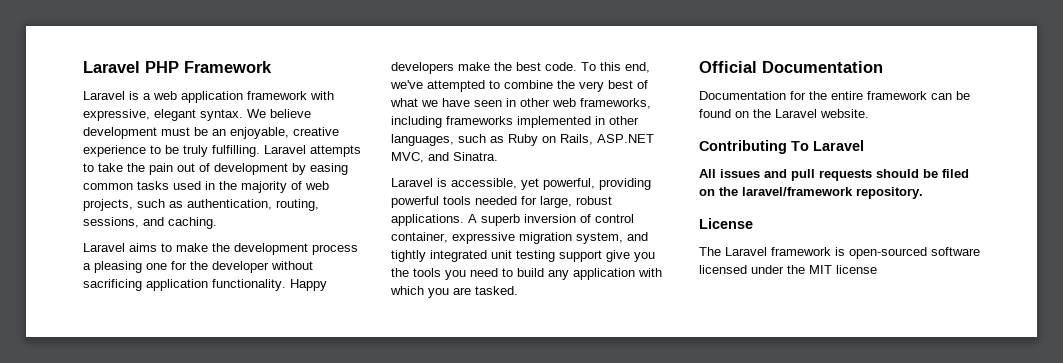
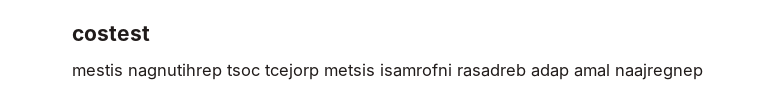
- Laravel PHP Framework
- Laravel is a web application framework with expressive, elegant syntax. We believe development must be an enjoyable, creative experience to be truly fulfilling. Laravel attempts to take the pain out of development by easing common tasks used in the majority of web projects, such as authentication, routing, sessions, and caching.
- Laravel aims to make the development process a pleasing one for the developer without sacrificing application functionality. Happy developers make the best code. To this end, we've attempted to combine the very best of what we have seen in other web frameworks, including frameworks implemented in other languages, such as Ruby on Rails, ASP.NET MVC, and Sinatra.
- Laravel is accessible, yet powerful, providing powerful tools needed for large, robust applications. A superb inversion of control container, expressive migration system, and tightly integrated unit testing support give you the tools you need to build any application with which you are tasked.
- Official Documentation
- Documentation for the entire framework can be found on the Laravel website.
- Contributing To Laravel
- All issues and pull requests should be filed on the laravel/framework repository.
- License
- The Laravel framework is open-sourced software licensed under the MIT license
+ costest
+ mestis nagnutihrep tsoc tcejorp metsis isamrofni rasadreb adap amal naajregnep

